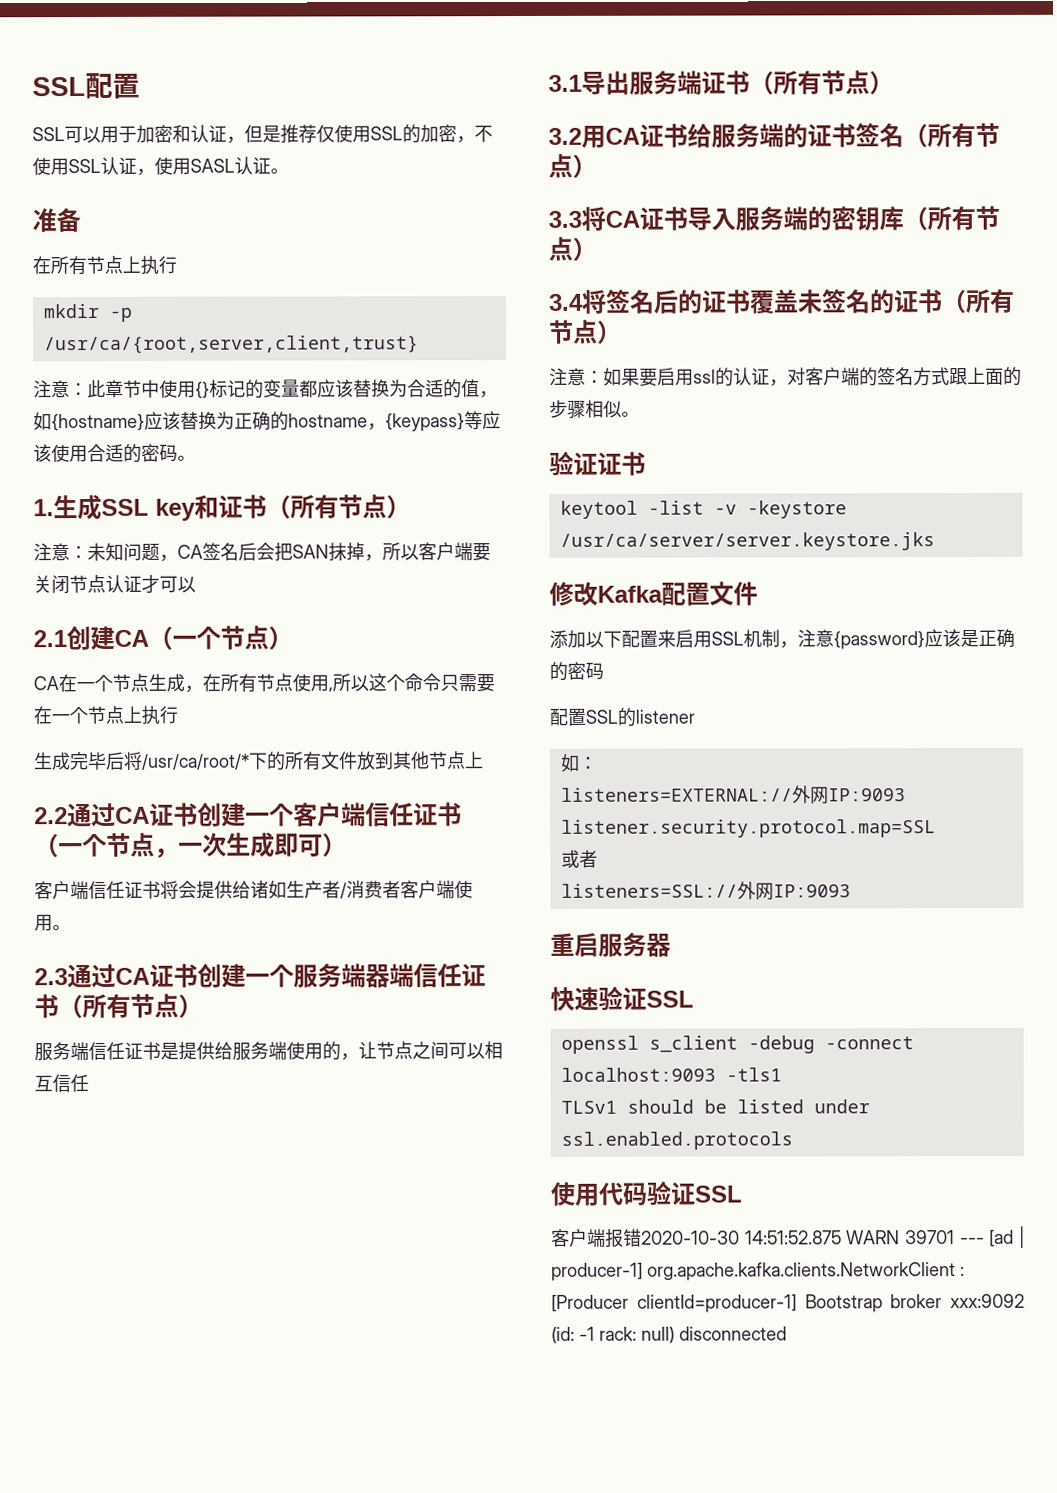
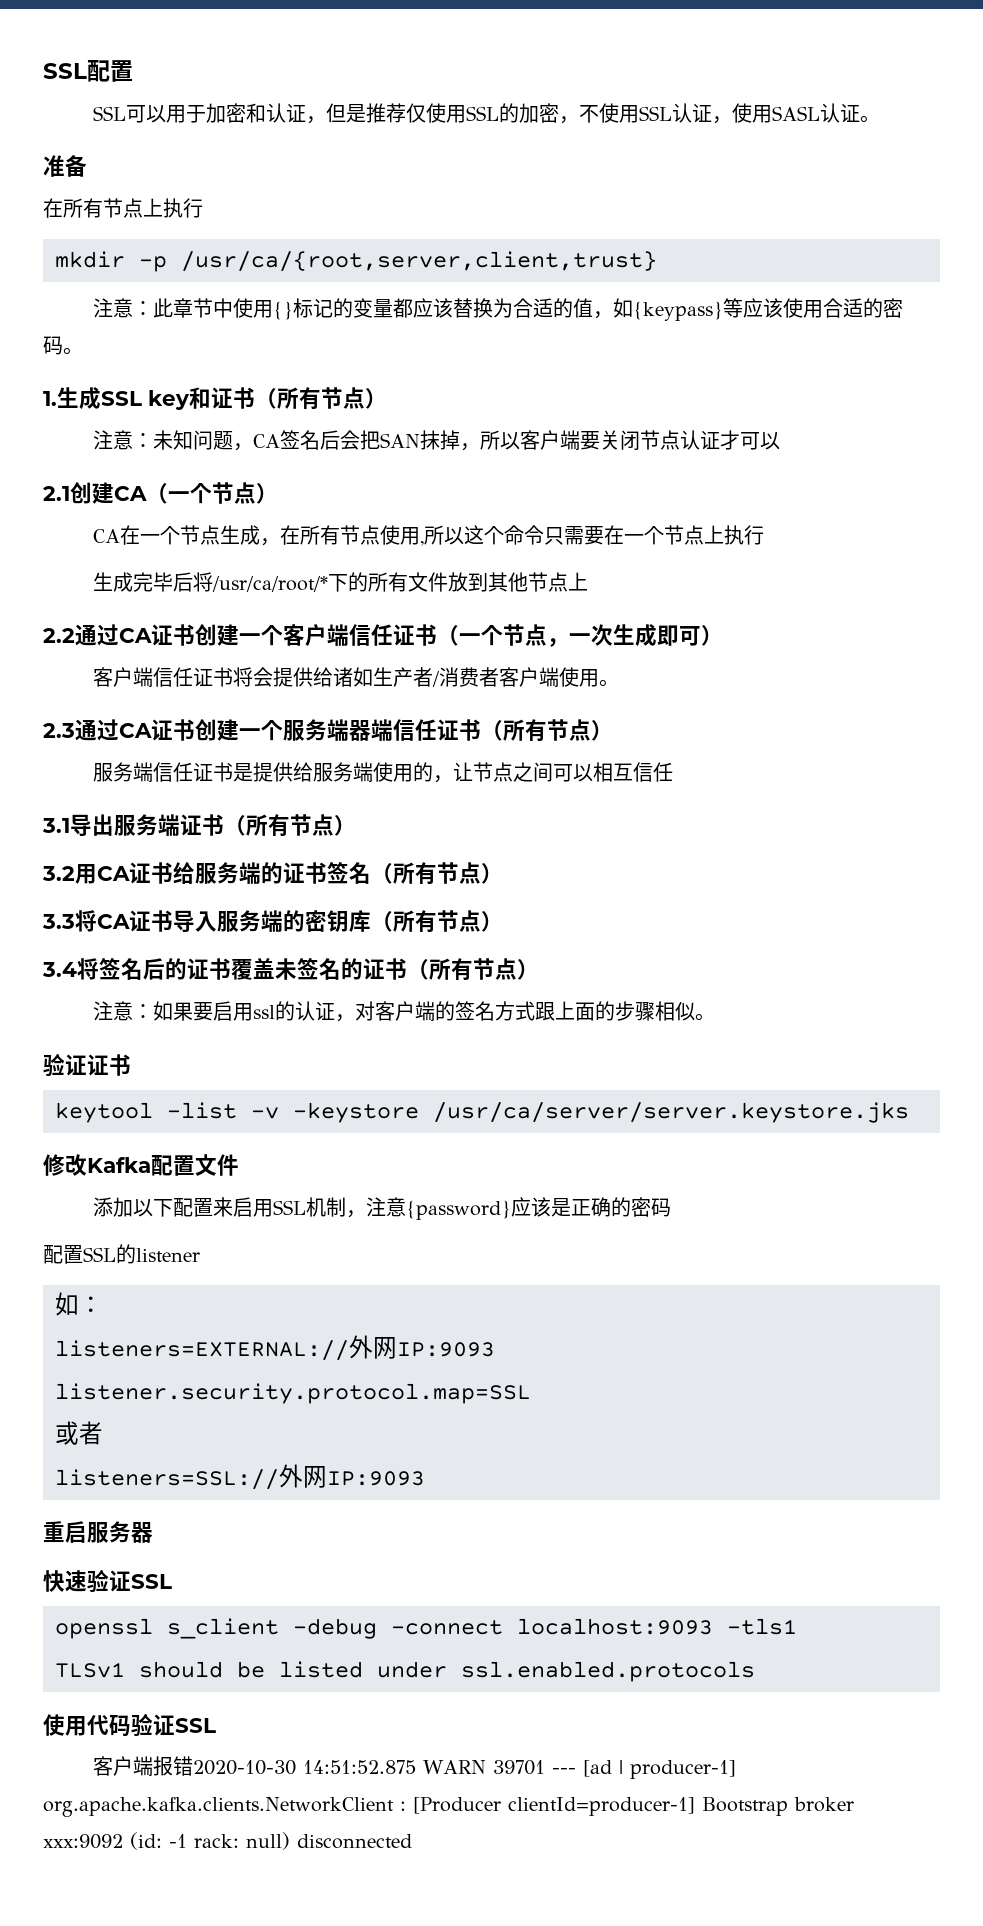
- 注意：此章节中使用{}标记的变量都应该替换为合适的值，如{hostname}应该替换为正确的hostname，{keypass}等应该使用合适的密码。
+ 注意：此章节中使用{}标记的变量都应该替换为合适的值，如{keypass}等应该使用合适的密码。

